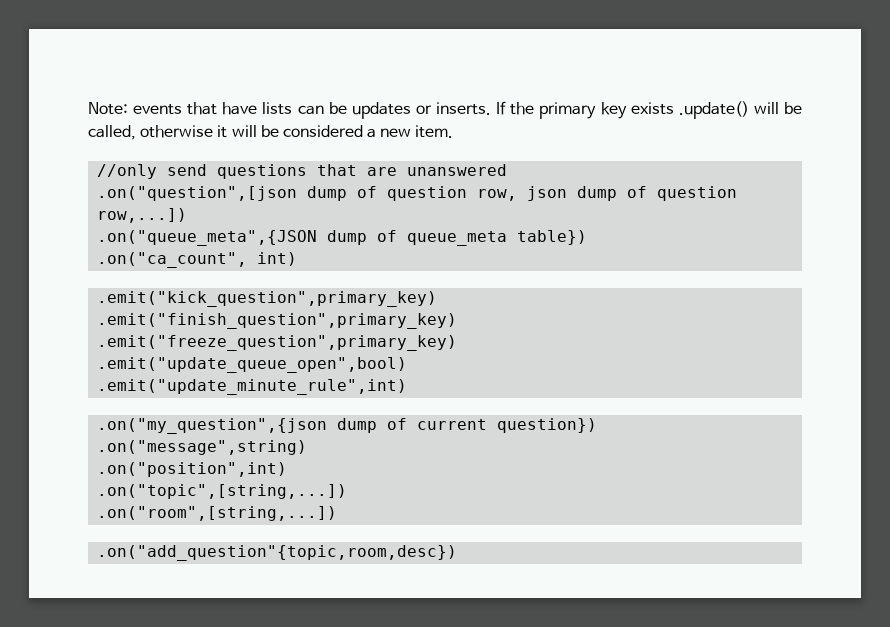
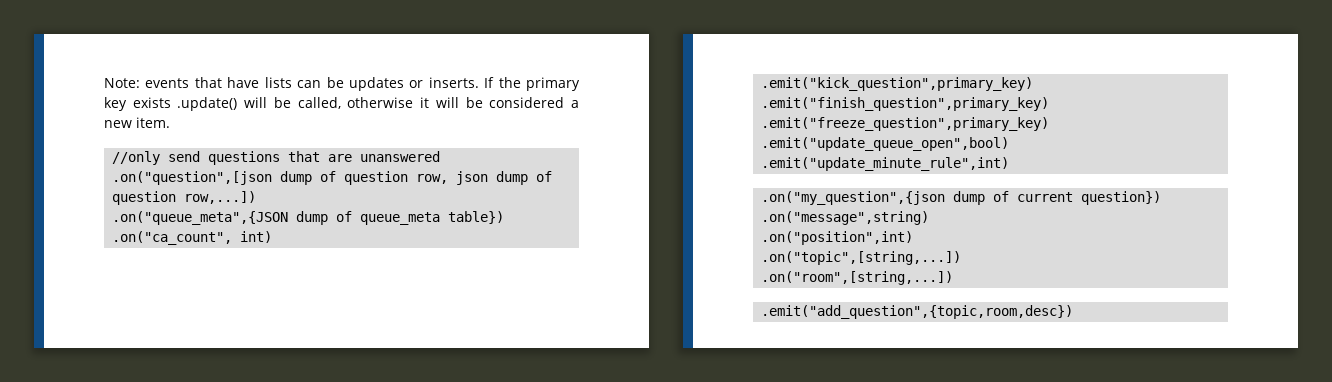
- .on("add_question"{topic,room,desc})
+ .emit("add_question",{topic,room,desc})

